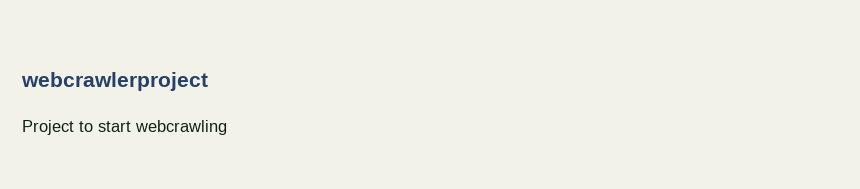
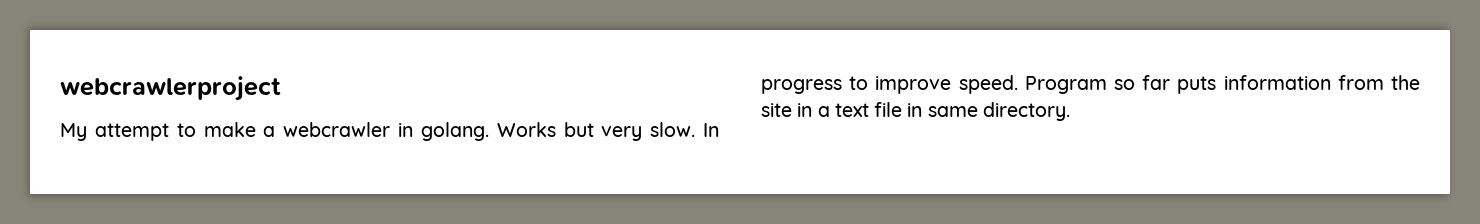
- Project to start webcrawling
+ My attempt to make a webcrawler in golang. Works but very slow. In progress to improve speed. Program so far puts information from the site in a text file in same directory.

